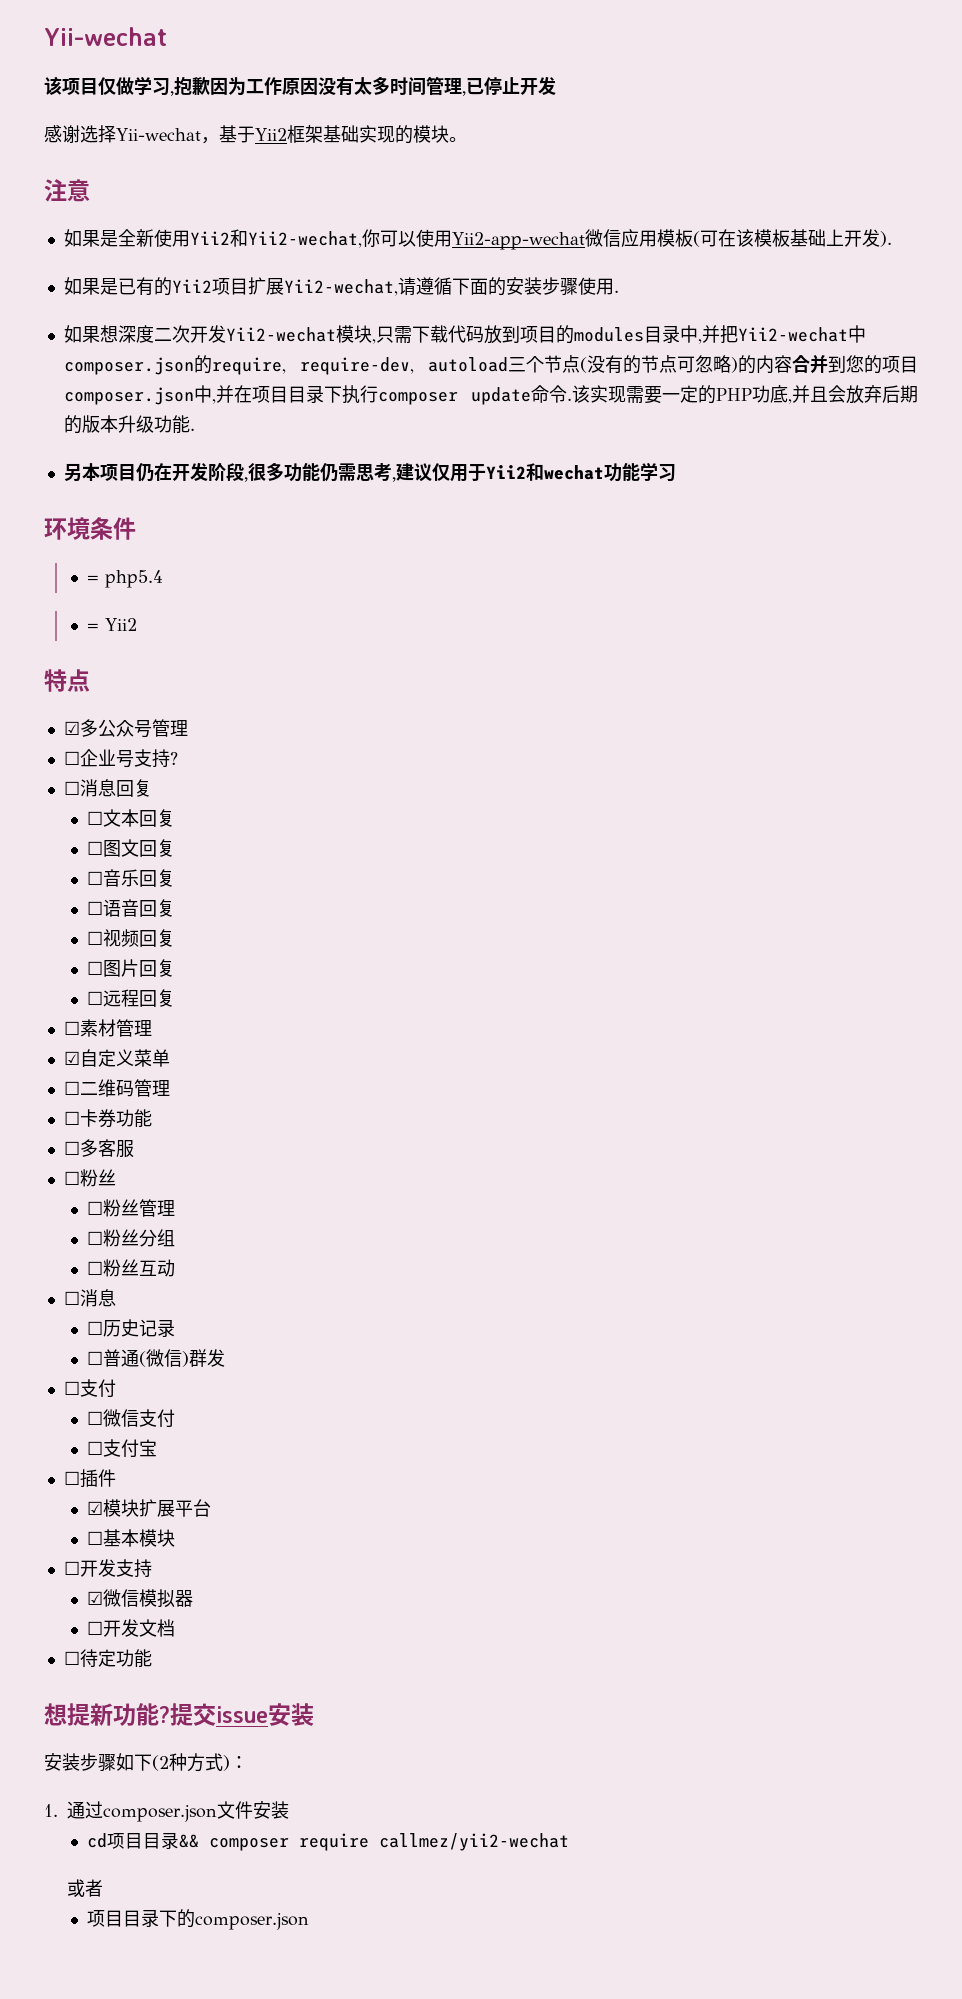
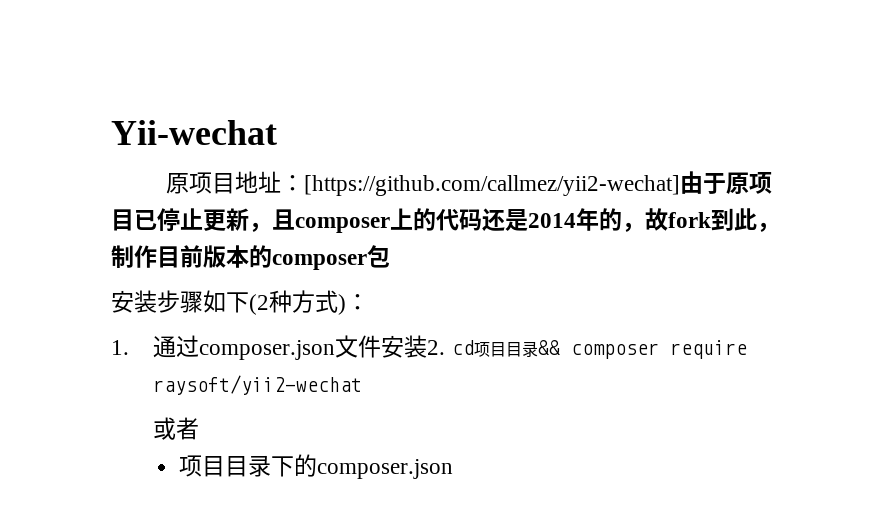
- 该项目仅做学习,抱歉因为工作原因没有太多时间管理,已停止开发
- 感谢选择Yii-wechat，基于Yii2框架基础实现的模块。
- 注意
- 如果是全新使用Yii2和Yii2-wechat,你可以使用Yii2-app-wechat微信应用模板(可在该模板基础上开发).
- 如果是已有的Yii2项目扩展Yii2-wechat,请遵循下面的安装步骤使用.
- 如果想深度二次开发Yii2-wechat模块,只需下载代码放到项目的modules目录中,并把Yii2-wechat中composer.json的require, require-dev, autoload三个节点(没有的节点可忽略)的内容合并到您的项目composer.json中,并在项目目录下执行composer update命令.该实现需要一定的PHP功底,并且会放弃后期的版本升级功能.
- 另本项目仍在开发阶段,很多功能仍需思考,建议仅用于Yii2和wechat功能学习
- 环境条件
- = php5.4
- = Yii2
- 特点
- ☑多公众号管理
- ☐企业号支持?
- ☐消息回复
- ☐文本回复
- ☐图文回复
- ☐音乐回复
- ☐语音回复
- ☐视频回复
- ☐图片回复
- ☐远程回复
- ☐素材管理
- ☑自定义菜单
- ☐二维码管理
- ☐卡券功能
- ☐多客服
- ☐粉丝
- ☐粉丝管理
- ☐粉丝分组
- ☐粉丝互动
- ☐消息
- ☐历史记录
- ☐普通(微信)群发
- ☐支付
- ☐微信支付
- ☐支付宝
- ☐插件
- ☑模块扩展平台
- ☐基本模块
- ☐开发支持
- ☑微信模拟器
- ☐开发文档
- ☐待定功能
- 想提新功能?提交issue安装
+ 原项目地址：[https://github.com/callmez/yii2-wechat]由于原项目已停止更新，且composer上的代码还是2014年的，故fork到此，制作目前版本的composer包
- 1.通过composer.json文件安装
- cd项目目录&& composer require callmez/yii2-wechat
+ 1.通过composer.json文件安装2. cd项目目录&& composer require raysoft/yii2-wechat

